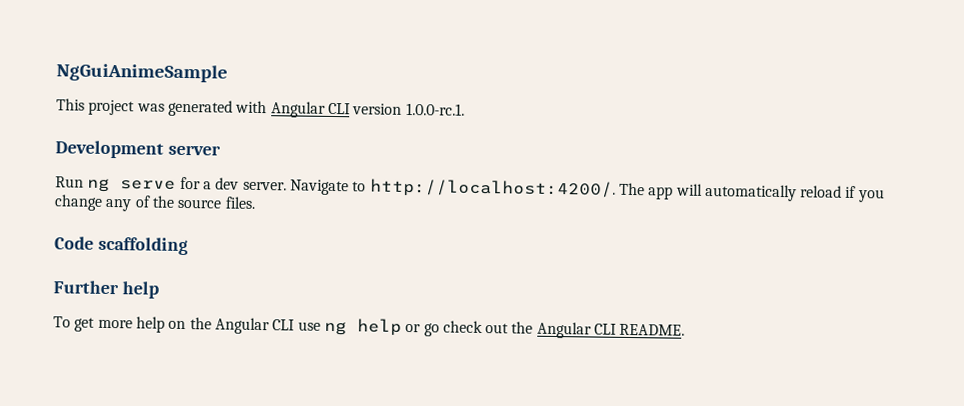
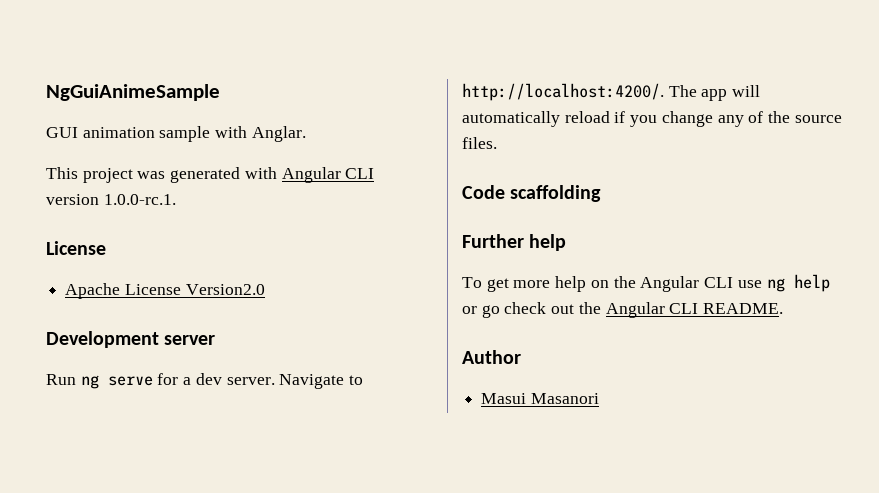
+ GUI animation sample with Anglar.
  This project was generated with Angular CLI version 1.0.0-rc.1.
+ License
+ Apache License Version2.0
+ Author
+ Masui Masanori

